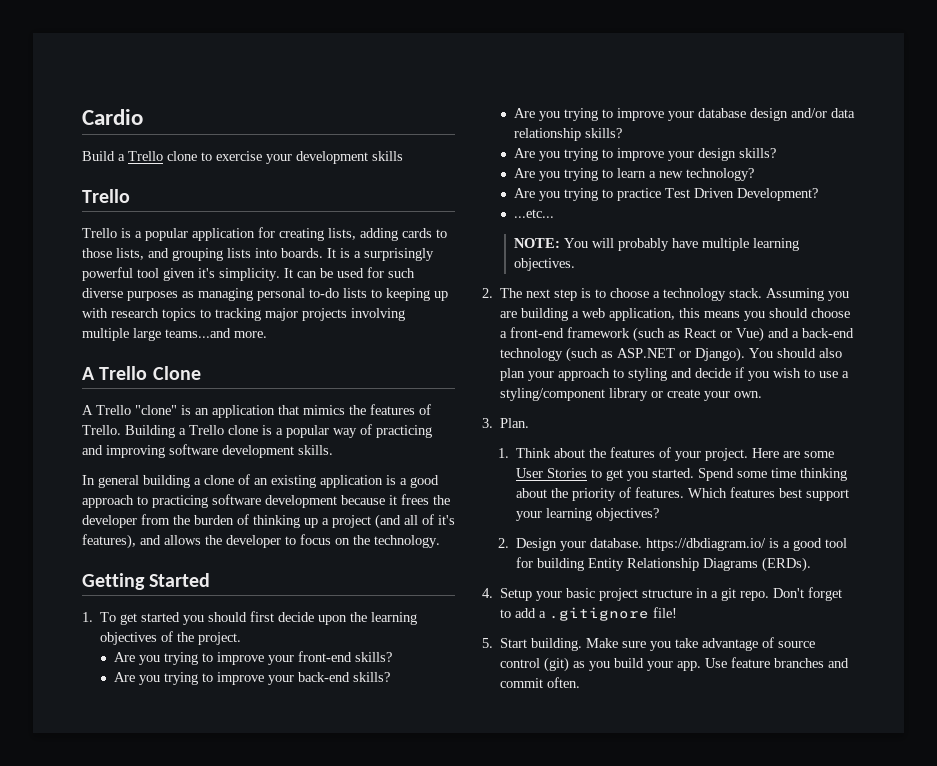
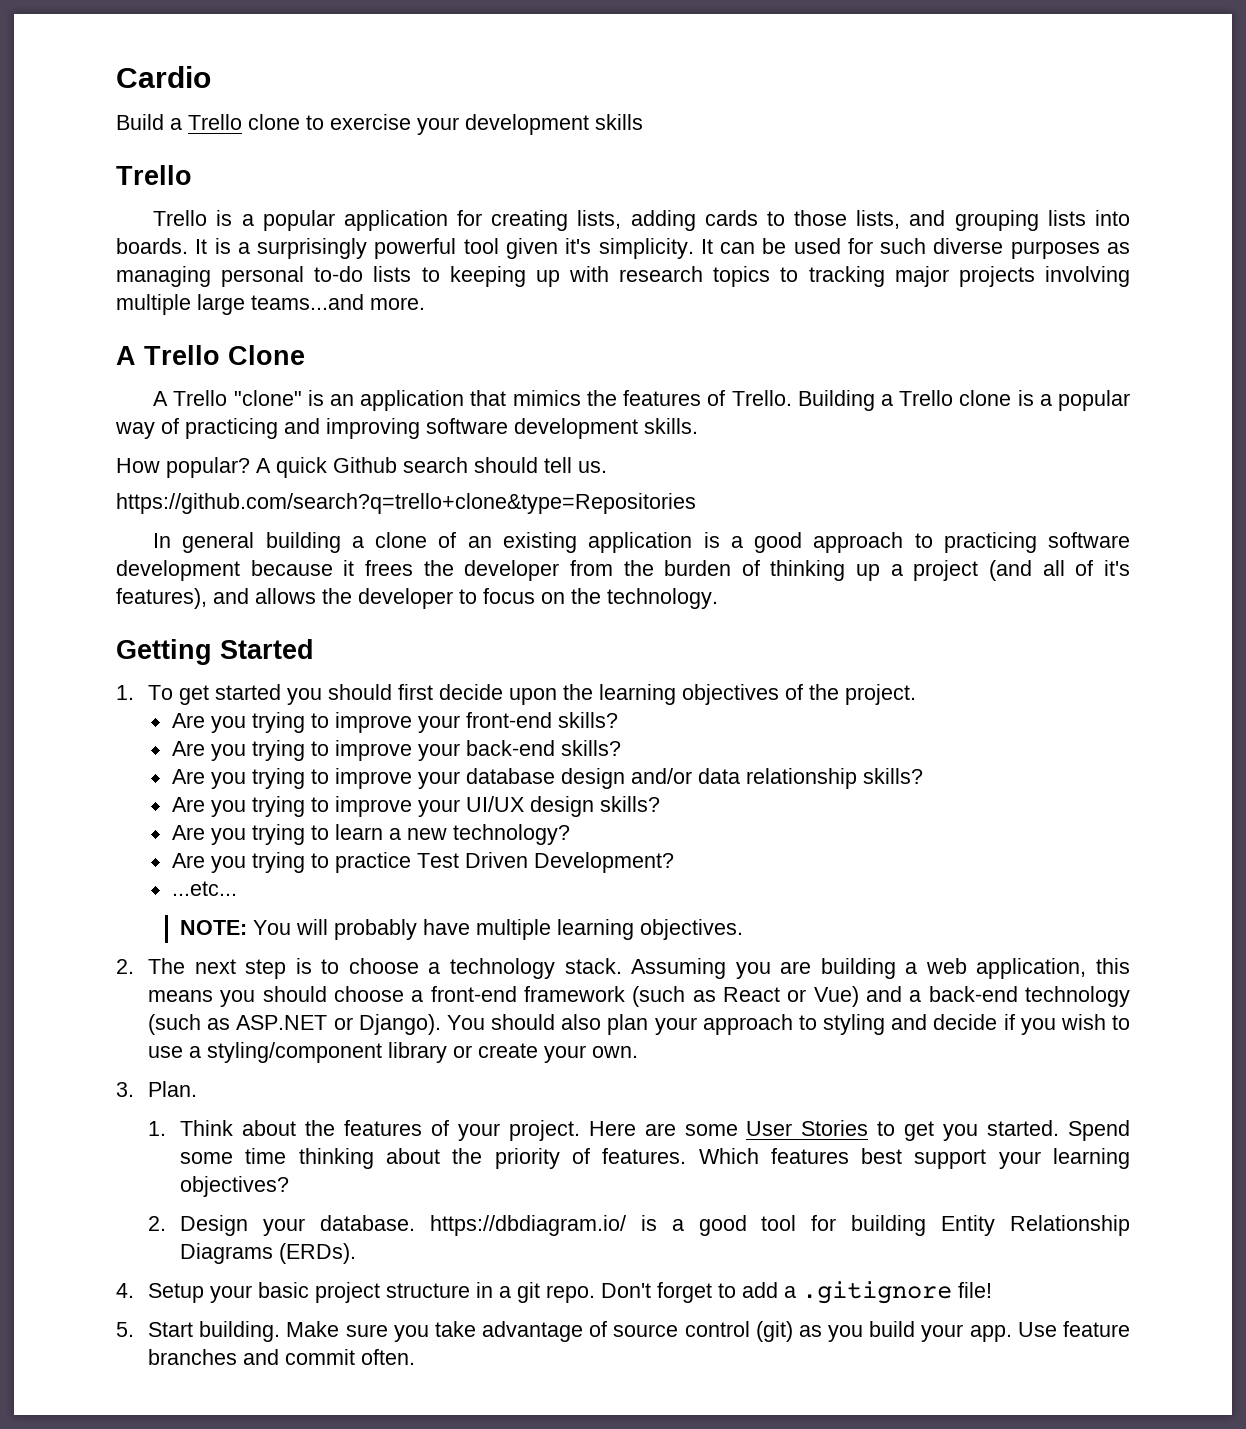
+ How popular? A quick Github search should tell us.
+ https://github.com/search?q=trello+clone&type=Repositories
- Are you trying to improve your design skills?
+ Are you trying to improve your UI/UX design skills?

